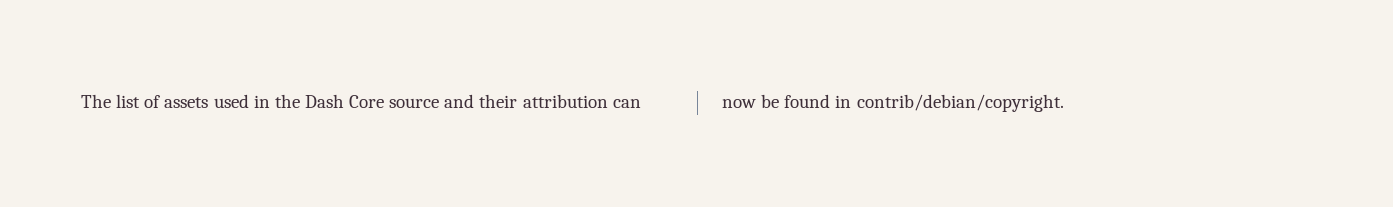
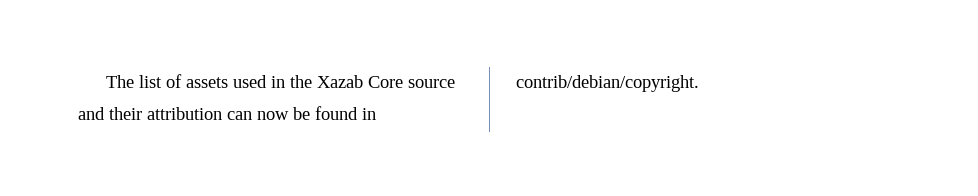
- The list of assets used in the Dash Core source and their attribution can now be found in contrib/debian/copyright.
+ The list of assets used in the Xazab Core source and their attribution can now be found in contrib/debian/copyright.

